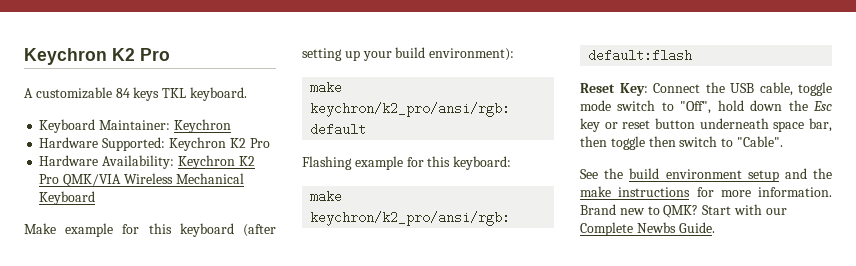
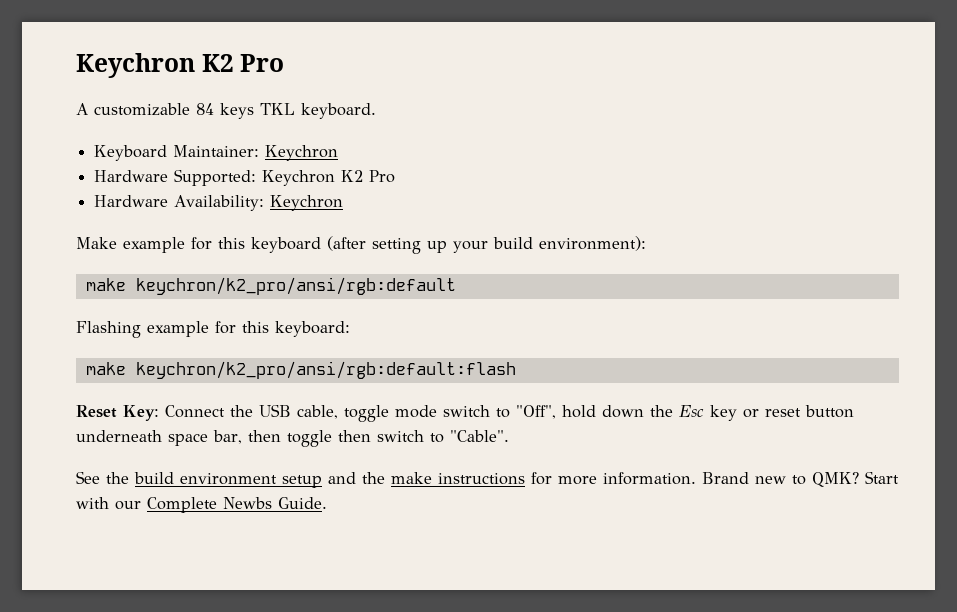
- Hardware Availability: Keychron K2 Pro QMK/VIA Wireless Mechanical Keyboard
+ Hardware Availability: Keychron

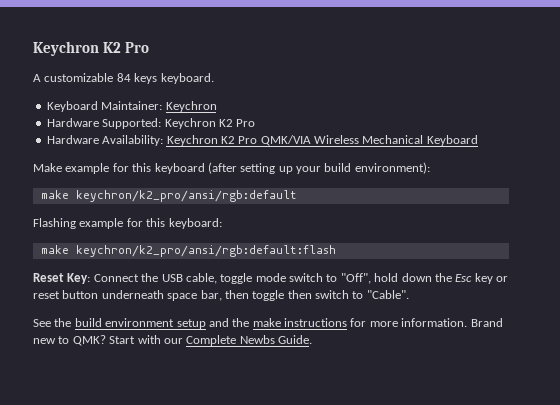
- A customizable 84 keys TKL keyboard.
+ A customizable 84 keys keyboard.
- Hardware Availability: Keychron
+ Hardware Availability: Keychron K2 Pro QMK/VIA Wireless Mechanical Keyboard

